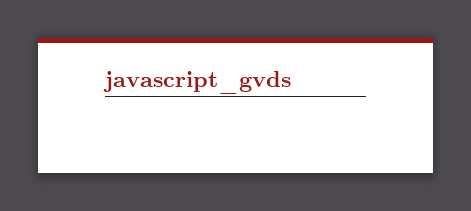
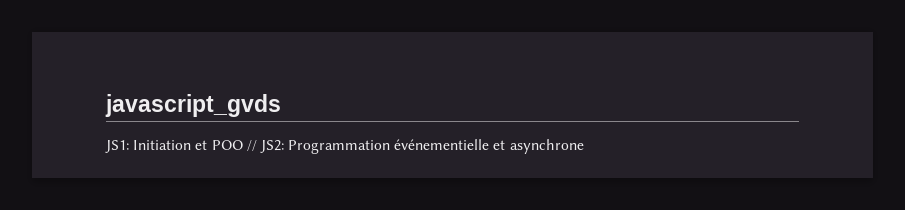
+ JS1: Initiation et POO // JS2: Programmation événementielle et asynchrone

